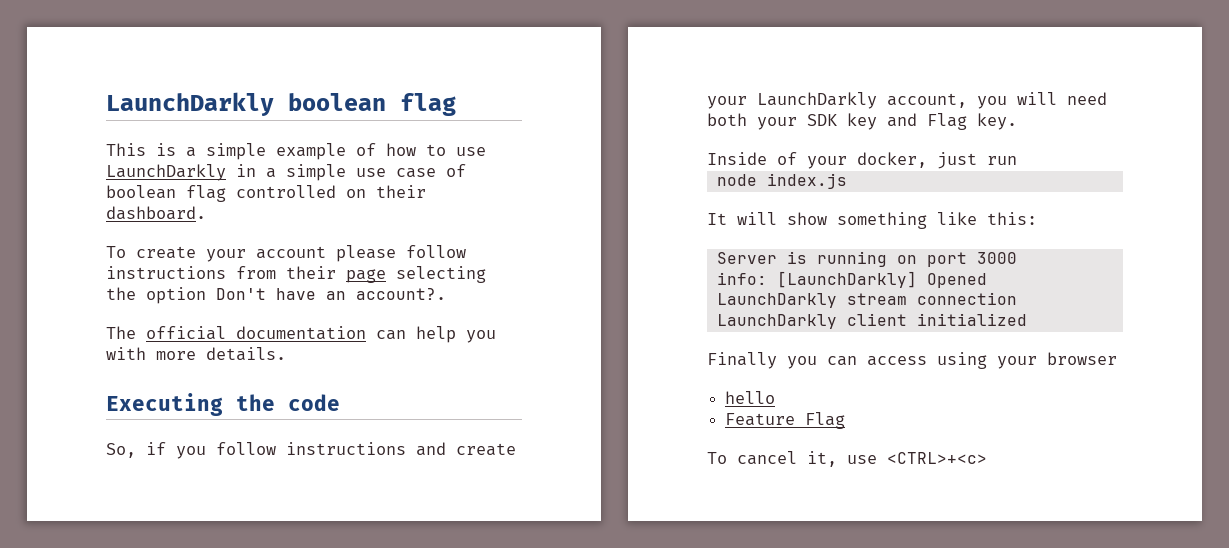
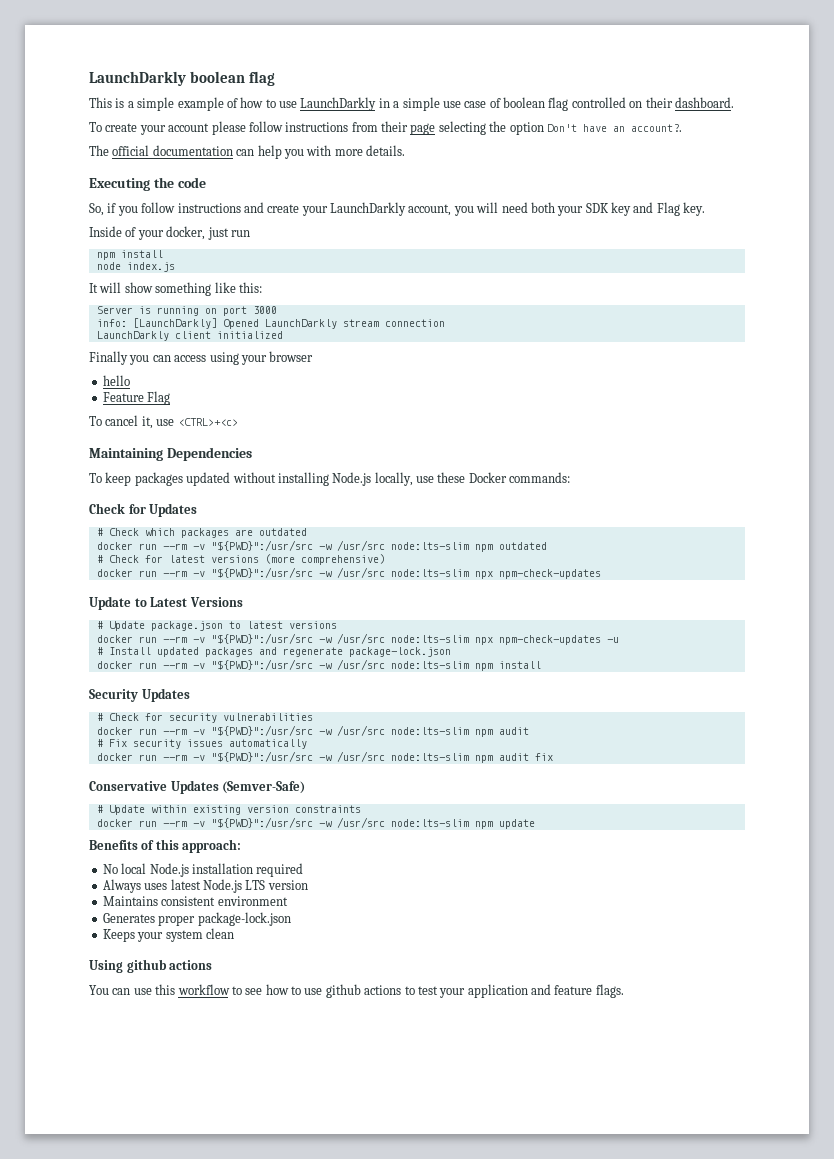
  Inside of your docker, just run
+ npm install
+ Maintaining Dependencies
+ To keep packages updated without installing Node.js locally, use these Docker commands:
+ Check for Updates
+ # Check which packages are outdated
+ docker run --rm -v "${PWD}":/usr/src -w /usr/src node:lts-slim npm outdated
+ # Check for latest versions (more comprehensive)
+ docker run --rm -v "${PWD}":/usr/src -w /usr/src node:lts-slim npx npm-check-updates
+ Update to Latest Versions
+ # Update package.json to latest versions
+ docker run --rm -v "${PWD}":/usr/src -w /usr/src node:lts-slim npx npm-check-updates -u
+ # Install updated packages and regenerate package-lock.json
+ docker run --rm -v "${PWD}":/usr/src -w /usr/src node:lts-slim npm install
+ Security Updates
+ # Check for security vulnerabilities
+ docker run --rm -v "${PWD}":/usr/src -w /usr/src node:lts-slim npm audit
+ # Fix security issues automatically
+ docker run --rm -v "${PWD}":/usr/src -w /usr/src node:lts-slim npm audit fix
+ Conservative Updates (Semver-Safe)
+ # Update within existing version constraints
+ docker run --rm -v "${PWD}":/usr/src -w /usr/src node:lts-slim npm update
+ Benefits of this approach:
+ No local Node.js installation required
+ Always uses latest Node.js LTS version
+ Maintains consistent environment
+ Generates proper package-lock.json
+ Keeps your system clean
+ Using github actions
+ You can use this workflow to see how to use github actions to test your application and feature flags.

